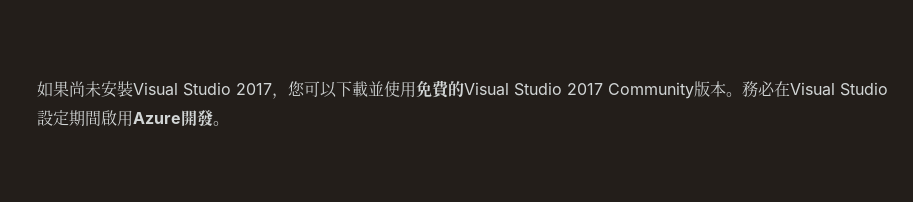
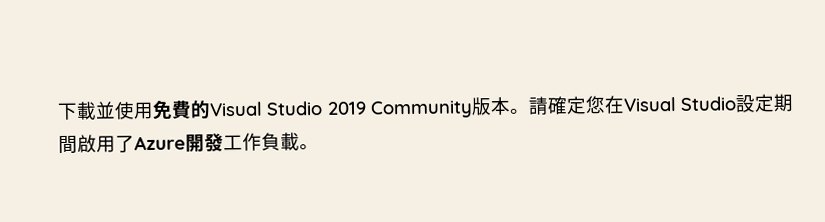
- 如果尚未安裝Visual Studio 2017，您可以下載並使用免費的Visual Studio 2017 Community版本。
+ 下載並使用免費的Visual Studio 2019 Community版本。
- 務必在Visual Studio設定期間啟用Azure開發。
+ 請確定您在Visual Studio設定期間啟用了Azure開發工作負載。

